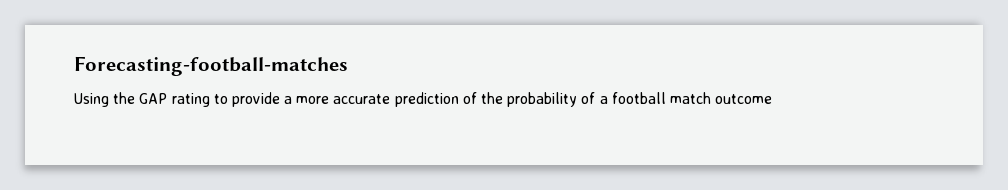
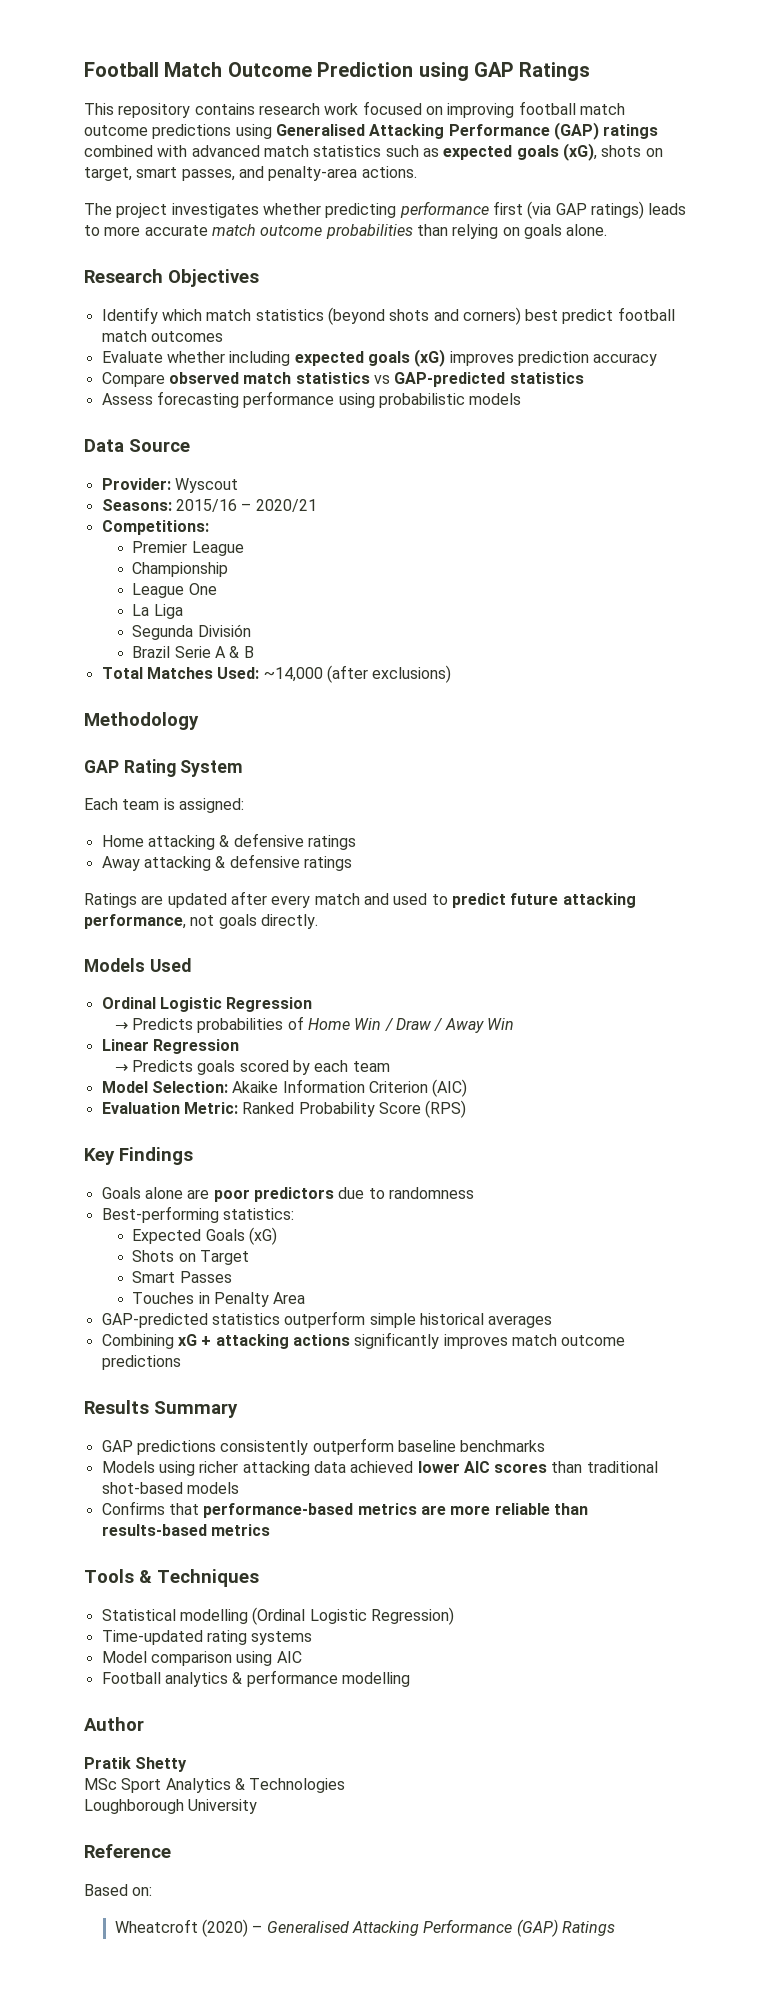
- Forecasting-football-matches
- Using the GAP rating to provide a more accurate prediction of the probability of a football match outcome
+ Football Match Outcome Prediction using GAP Ratings
+ This repository contains research work focused on improving football match outcome predictions using Generalised Attacking Performance (GAP) ratings combined with advanced match statistics such as expected goals (xG), shots on target, smart passes, and penalty-area actions.
+ The project investigates whether predicting performance first (via GAP ratings) leads to more accurate match outcome probabilities than relying on goals alone.
+ Research Objectives
+ Identify which match statistics (beyond shots and corners) best predict football match outcomes
+ Evaluate whether including expected goals (xG) improves prediction accuracy
+ Compare observed match statistics vs GAP-predicted statistics
+ Assess forecasting performance using probabilistic models
+ Data Source
+ Provider: Wyscout
+ Seasons: 2015/16 – 2020/21
+ Competitions:
+ Premier League
+ Championship
+ League One
+ La Liga
+ Segunda División
+ Brazil Serie A & B
+ Total Matches Used: ~14,000 (after exclusions)
+ Methodology
+ GAP Rating System
+ Each team is assigned:
+ Home attacking & defensive ratings
+ Away attacking & defensive ratings
+ Ratings are updated after every match and used to predict future attacking performance, not goals directly.
+ Models Used
+ Ordinal Logistic Regression
+ → Predicts probabilities of Home Win / Draw / Away Win
+ Linear Regression
+ → Predicts goals scored by each team
+ Model Selection: Akaike Information Criterion (AIC)
+ Evaluation Metric: Ranked Probability Score (RPS)
+ Key Findings
+ Goals alone are poor predictors due to randomness
+ Best-performing statistics:
+ Expected Goals (xG)
+ Shots on Target
+ Smart Passes
+ Touches in Penalty Area
+ GAP-predicted statistics outperform simple historical averages
+ Combining xG + attacking actions significantly improves match outcome predictions
+ Results Summary
+ GAP predictions consistently outperform baseline benchmarks
+ Models using richer attacking data achieved lower AIC scores than traditional shot-based models
+ Confirms that performance-based metrics are more reliable than results-based metrics
+ Tools & Techniques
+ Statistical modelling (Ordinal Logistic Regression)
+ Time-updated rating systems
+ Model comparison using AIC
+ Football analytics & performance modelling
+ Author
+ Pratik Shetty
+ MSc Sport Analytics & Technologies
+ Loughborough University
+ Reference
+ Based on:
+ Wheatcroft (2020) – Generalised Attacking Performance (GAP) Ratings

